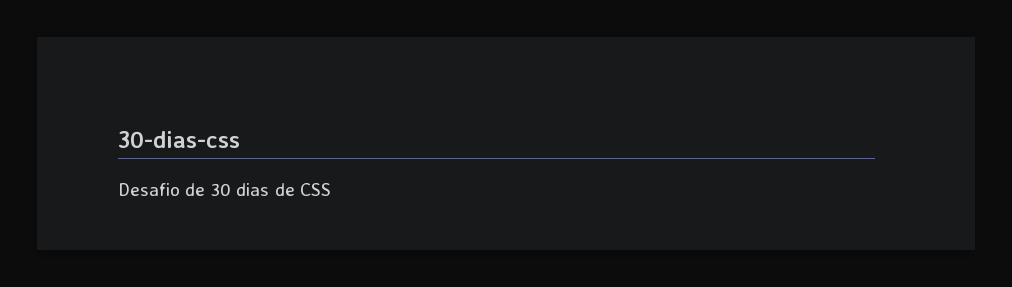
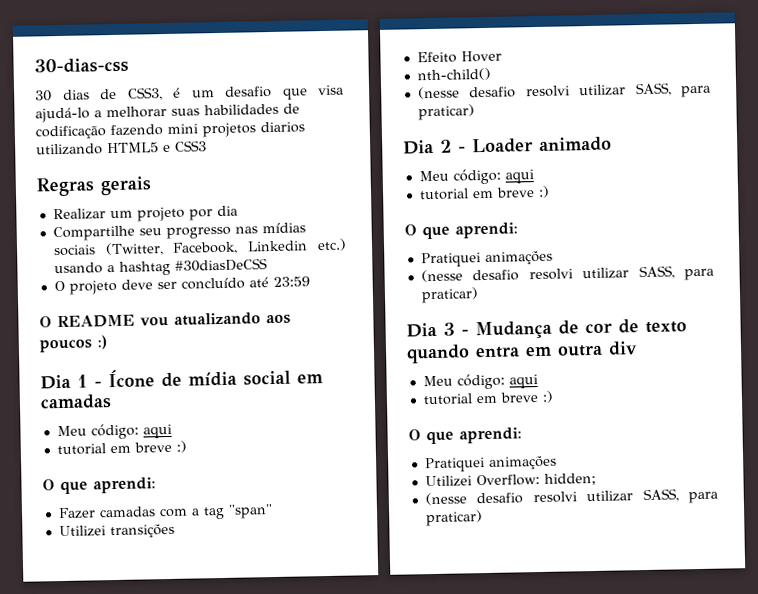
- Desafio de 30 dias de CSS
+ 30 dias de CSS3, é um desafio que visa ajudá-lo a melhorar suas habilidades de codificação fazendo mini projetos diarios utilizando HTML5 e CSS3
+ Regras gerais
+ Realizar um projeto por dia
+ Compartilhe seu progresso nas mídias sociais (Twitter, Facebook, Linkedin etc.) usando a hashtag #30diasDeCSS
+ O projeto deve ser concluído até 23:59
+ O README vou atualizando aos poucos :)
+ Dia 1 - Ícone de mídia social em camadas
+ Meu código: aqui
+ tutorial em breve :)
+ O que aprendi:
+ Fazer camadas com a tag "span"
+ Utilizei transições
+ Efeito Hover
+ nth-child()
+ (nesse desafio resolvi utilizar SASS, para praticar)
+ Dia 2 - Loader animado
+ Meu código: aqui
+ tutorial em breve :)
+ O que aprendi:
+ Pratiquei animações
+ (nesse desafio resolvi utilizar SASS, para praticar)
+ Dia 3 - Mudança de cor de texto quando entra em outra div
+ Meu código: aqui
+ tutorial em breve :)
+ O que aprendi:
+ Pratiquei animações
+ Utilizei Overflow: hidden;
+ (nesse desafio resolvi utilizar SASS, para praticar)

